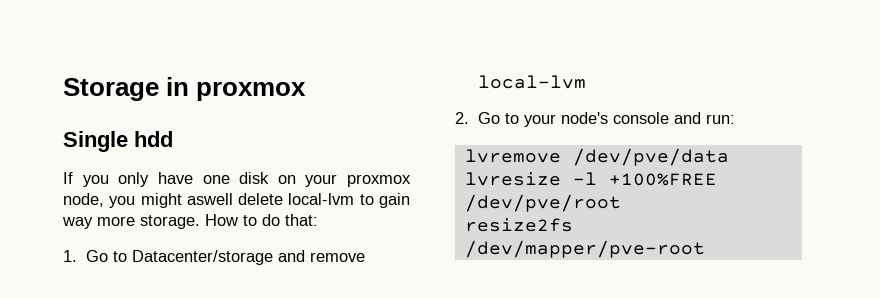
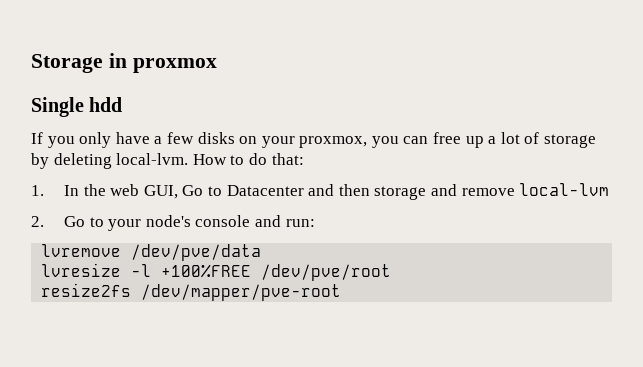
- If you only have one disk on your proxmox node, you might aswell delete local-lvm to gain way more storage.
+ If you only have a few disks on your proxmox, you can free up a lot of storage by deleting local-lvm.
- 1. Go to Datacenter/storage and remove local-lvm
+ 1. In the web GUI, Go to Datacenter and then storage and remove local-lvm

